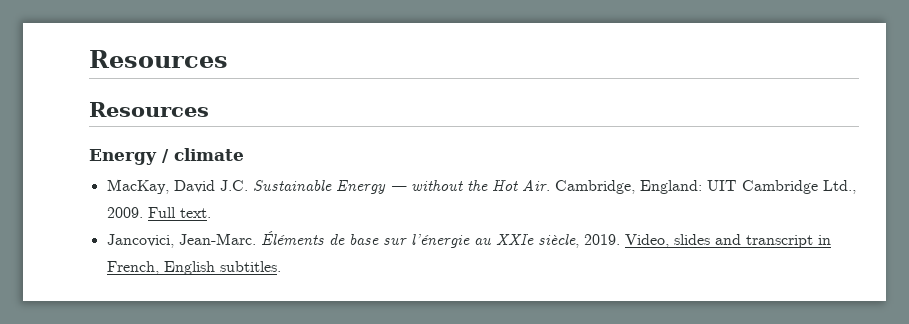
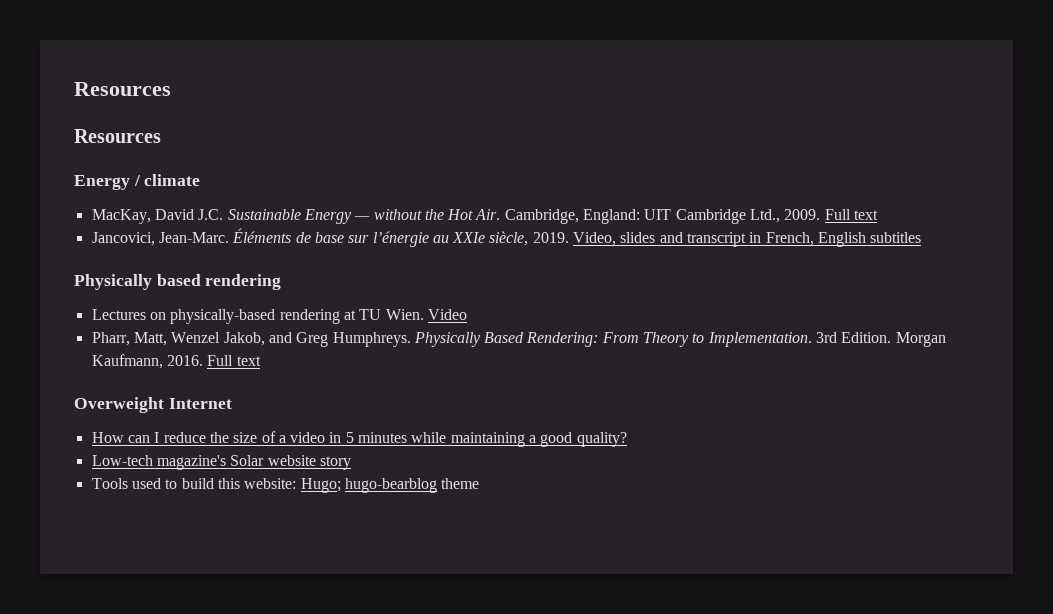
- MacKay, David J.C. Sustainable Energy — without the Hot Air. Cambridge, England: UIT Cambridge Ltd., 2009. Full text.
+ MacKay, David J.C. Sustainable Energy — without the Hot Air. Cambridge, England: UIT Cambridge Ltd., 2009. Full text
- Video, slides and transcript in French, English subtitles.
+ Video, slides and transcript in French, English subtitles
+ Physically based rendering
+ Lectures on physically-based rendering at TU Wien. Video
+ Pharr, Matt, Wenzel Jakob, and Greg Humphreys. Physically Based Rendering: From Theory to Implementation. 3rd Edition. Morgan Kaufmann, 2016. Full text
+ Overweight Internet
+ How can I reduce the size of a video in 5 minutes while maintaining a good quality?
+ Low-tech magazine's Solar website story
+ Tools used to build this website: Hugo; hugo-bearblog theme

